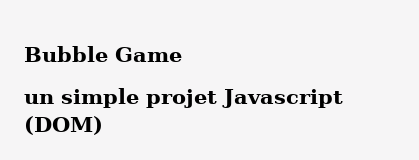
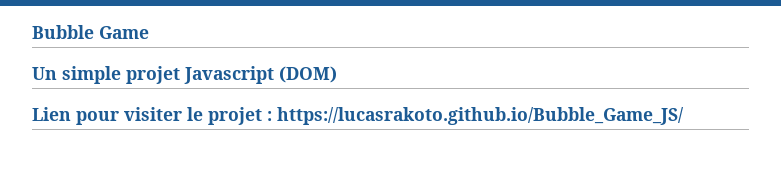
- un simple projet Javascript (DOM)
+ Un simple projet Javascript (DOM)
+ Lien pour visiter le projet : https://lucasrakoto.github.io/Bubble_Game_JS/

